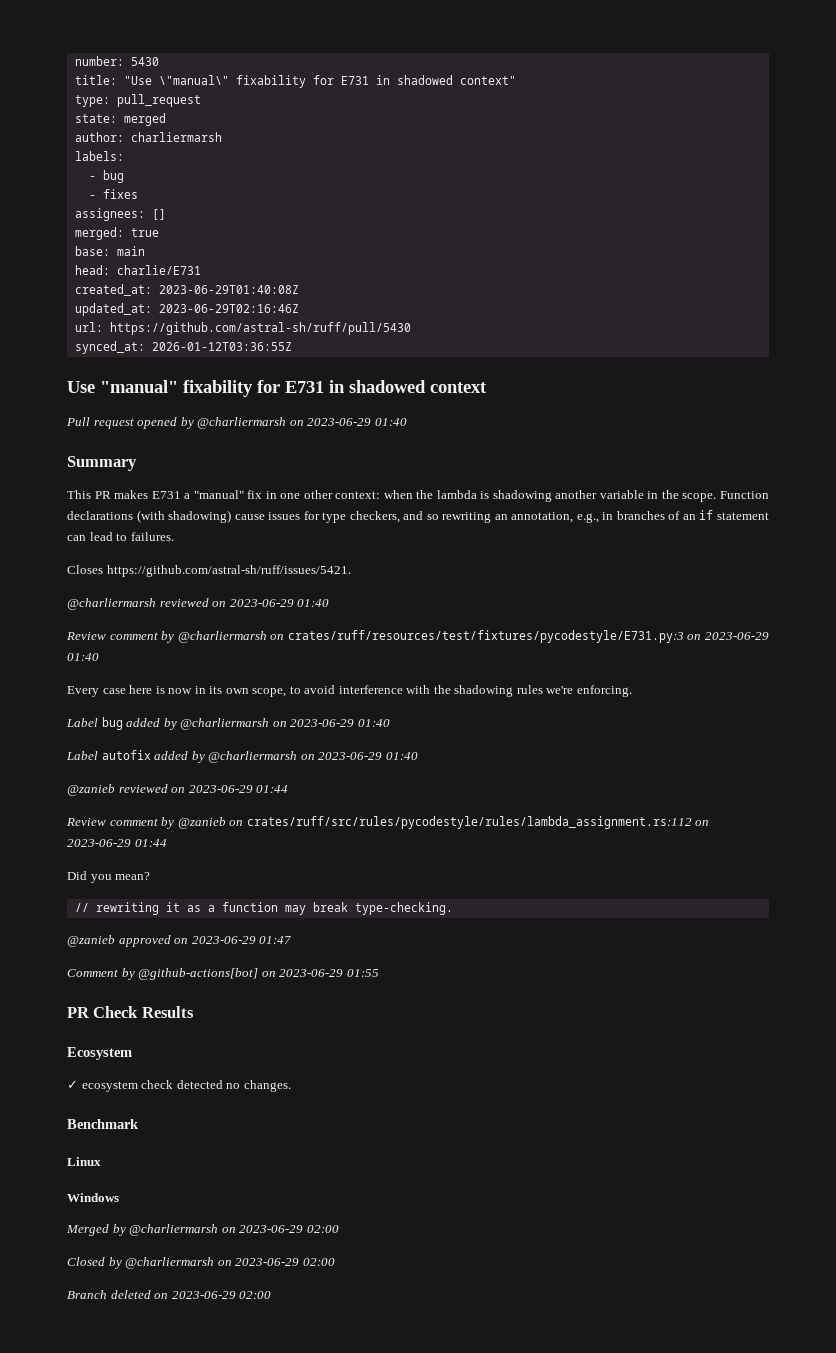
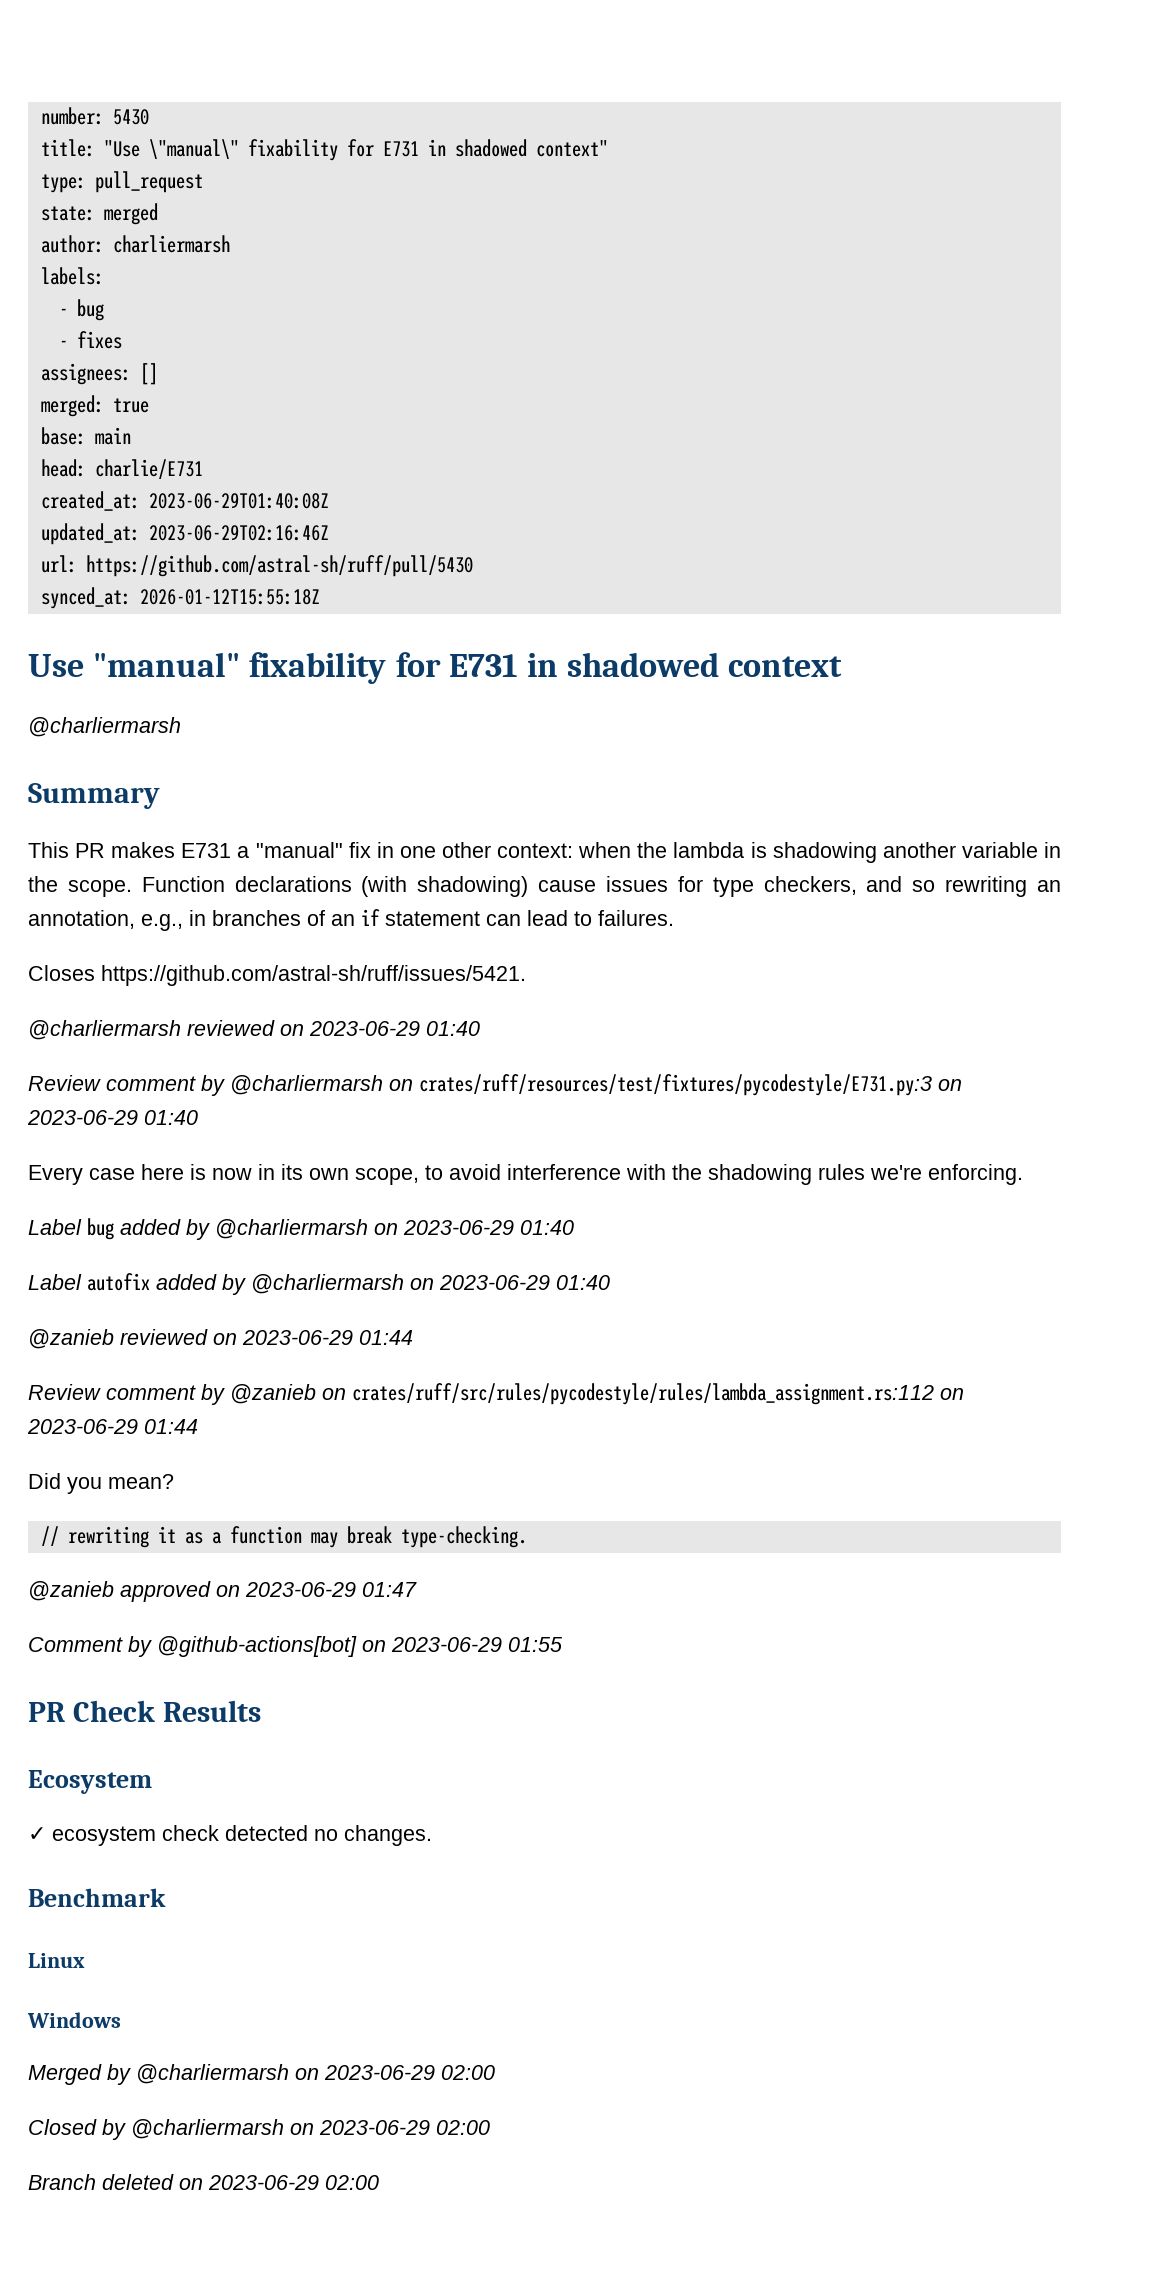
- synced_at: 2026-01-12T03:36:55Z
+ synced_at: 2026-01-12T15:55:18Z
  Use "manual" fixability for E731 in shadowed context
- Pull request opened by @charliermarsh on 2023-06-29 01:40
+ @charliermarsh

